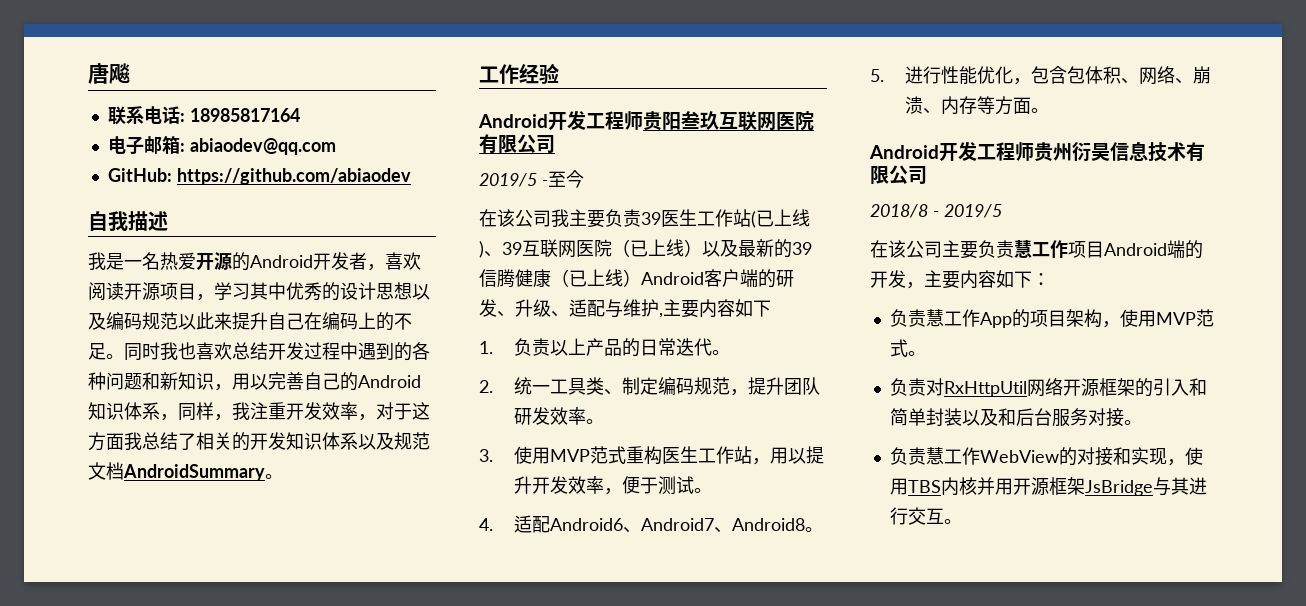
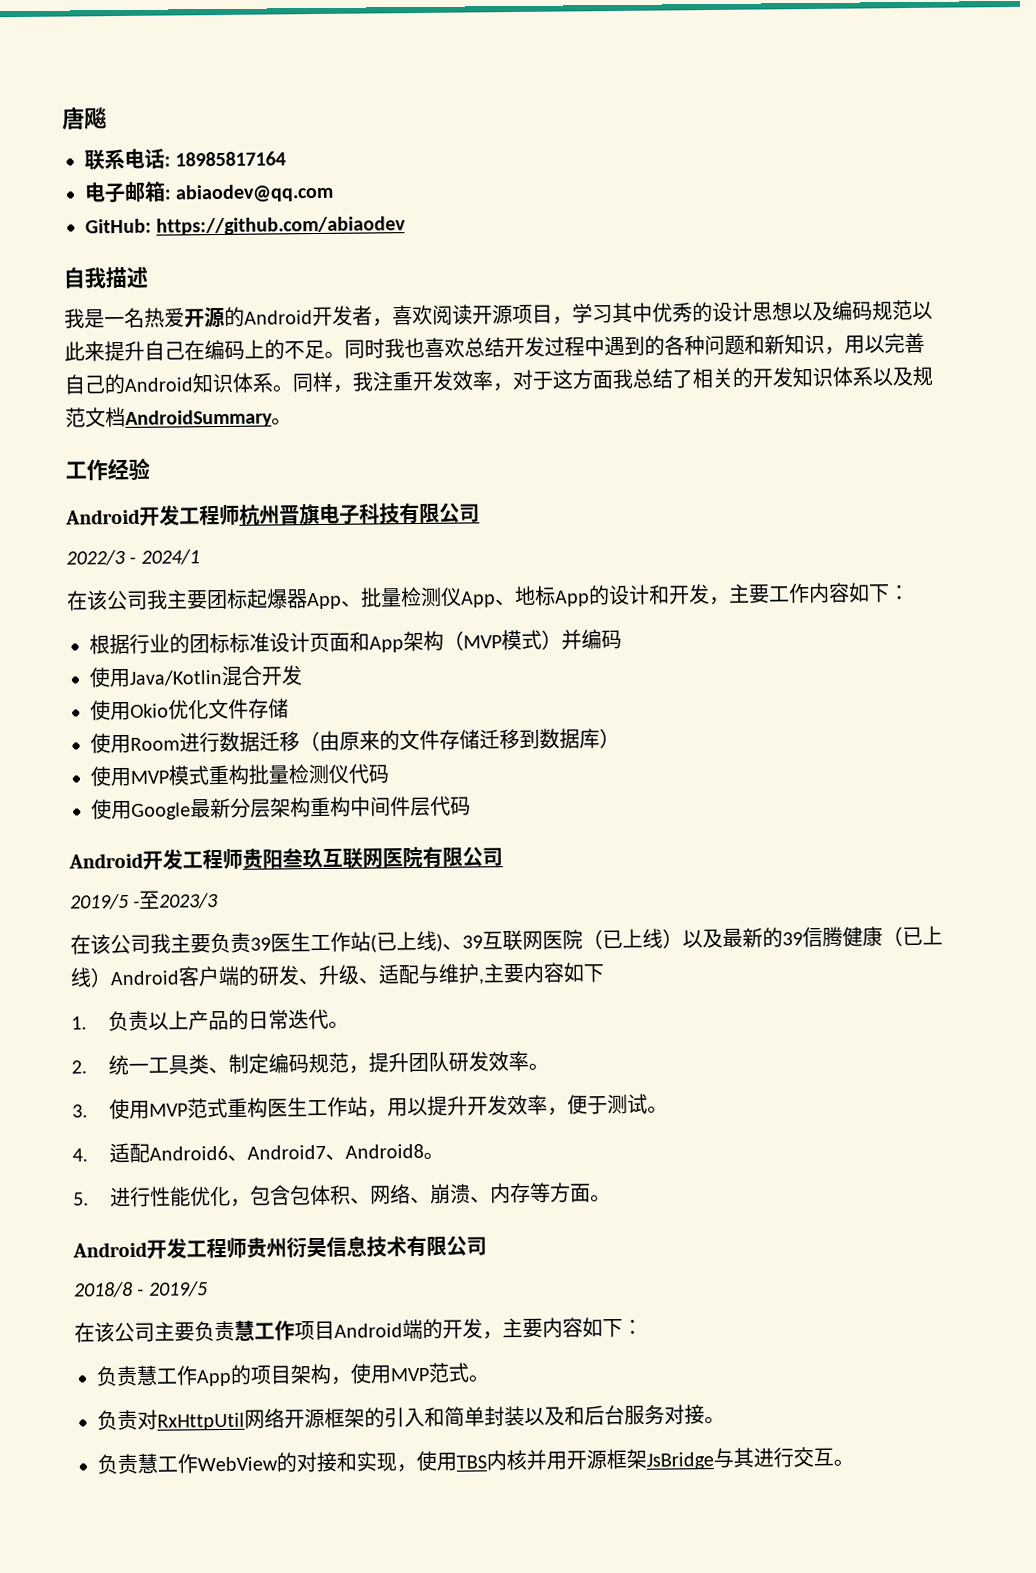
- 同时我也喜欢总结开发过程中遇到的各种问题和新知识，用以完善自己的Android知识体系，同样，我注重开发效率，对于这方面我总结了相关的开发知识体系以及规范文档AndroidSummary。
+ 同时我也喜欢总结开发过程中遇到的各种问题和新知识，用以完善自己的Android知识体系。同样，我注重开发效率，对于这方面我总结了相关的开发知识体系以及规范文档AndroidSummary。
+ Android开发工程师杭州晋旗电子科技有限公司
+ 2022/3 - 2024/1
+ 在该公司我主要团标起爆器App、批量检测仪App、地标App的设计和开发，主要工作内容如下：
+ 根据行业的团标标准设计页面和App架构（MVP模式）并编码
+ 使用Java/Kotlin混合开发
+ 使用Okio优化文件存储
+ 使用Room进行数据迁移（由原来的文件存储迁移到数据库）
+ 使用MVP模式重构批量检测仪代码
+ 使用Google最新分层架构重构中间件层代码
- 2019/5 -至今
+ 2019/5 -至2023/3

